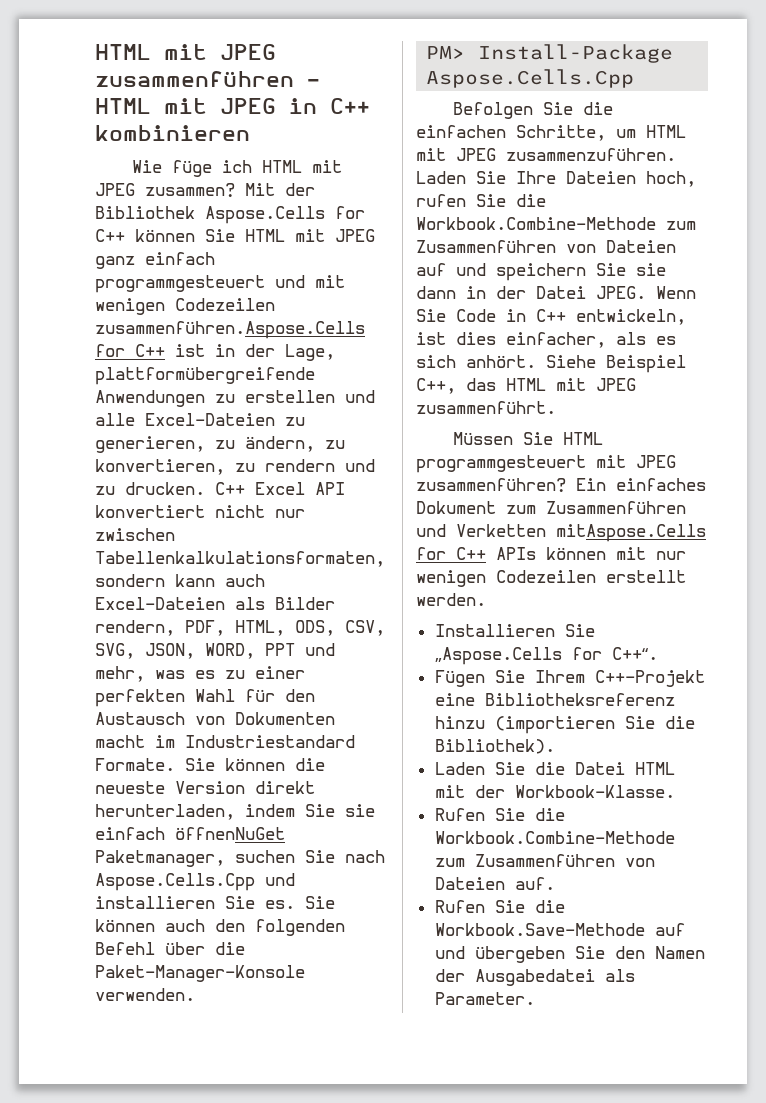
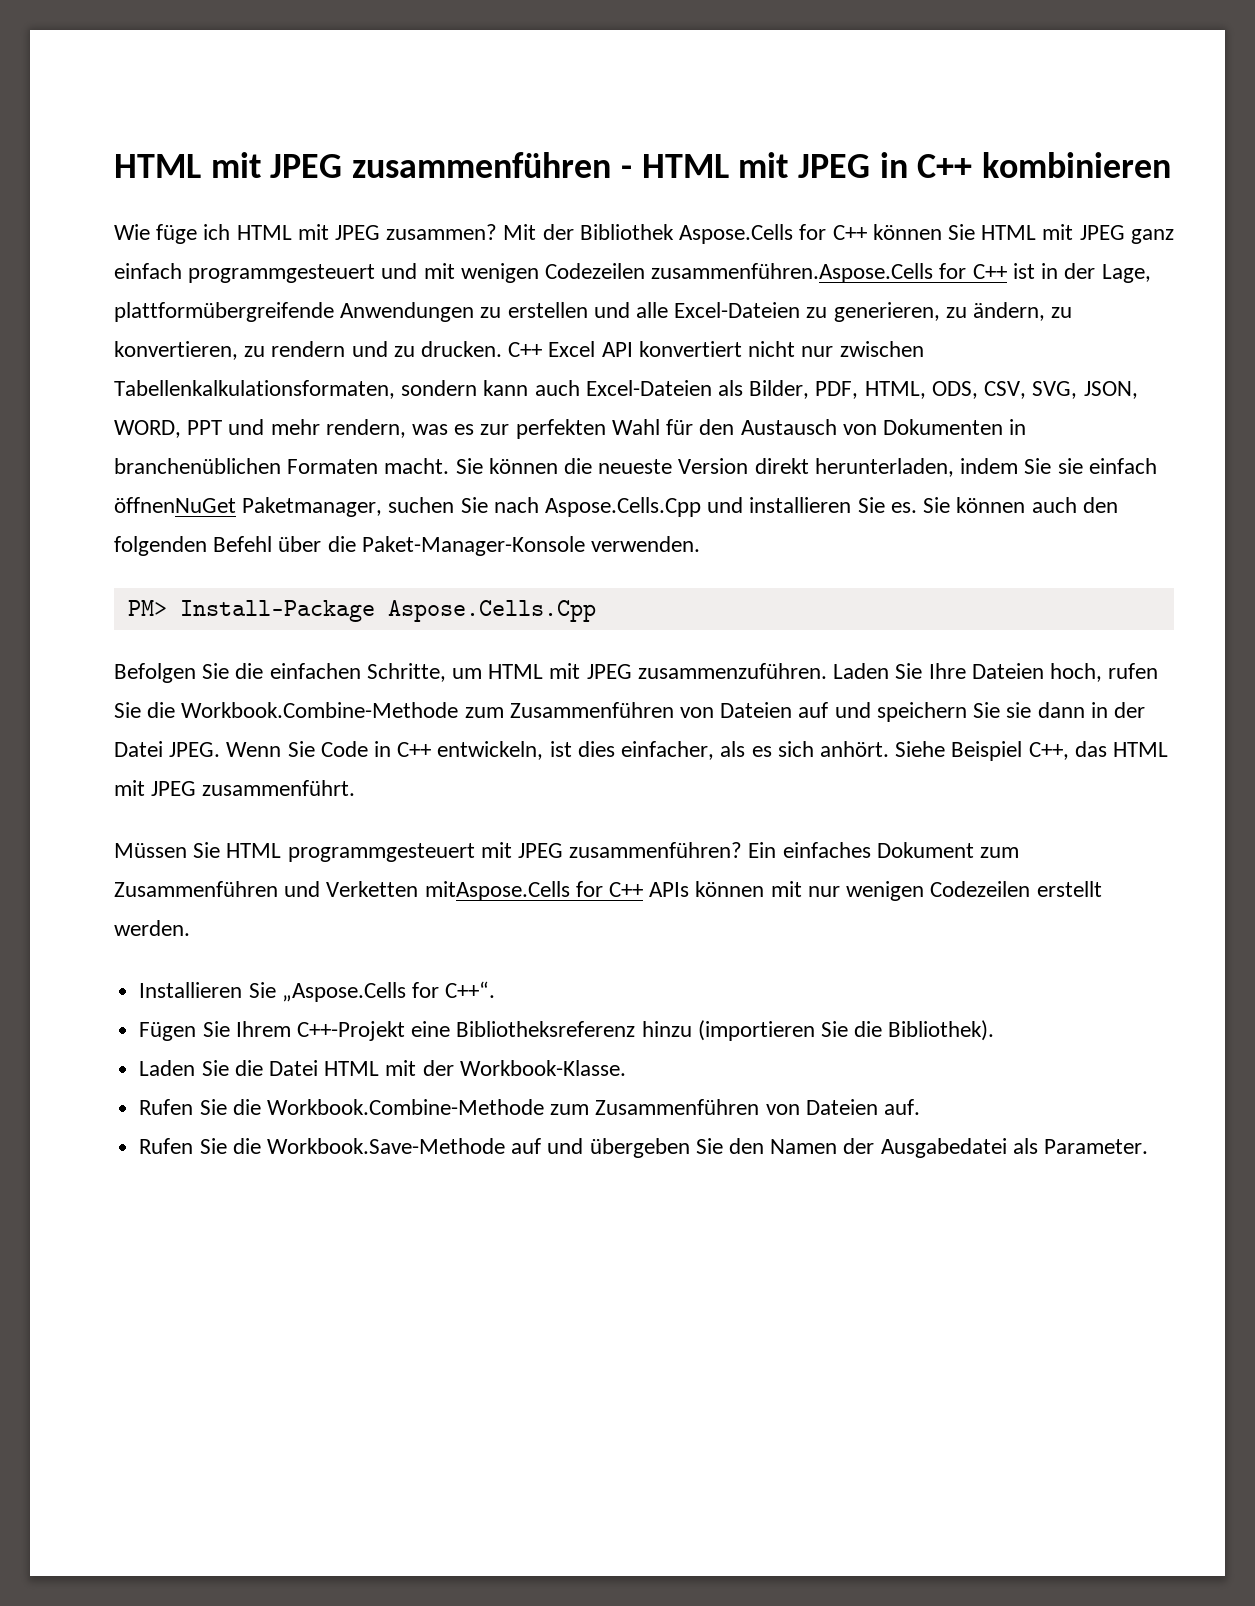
- C++ Excel API konvertiert nicht nur zwischen Tabellenkalkulationsformaten, sondern kann auch Excel-Dateien als Bilder rendern, PDF, HTML, ODS, CSV, SVG, JSON, WORD, PPT und mehr, was es zu einer perfekten Wahl für den Austausch von Dokumenten macht im Industriestandard Formate.
+ C++ Excel API konvertiert nicht nur zwischen Tabellenkalkulationsformaten, sondern kann auch Excel-Dateien als Bilder, PDF, HTML, ODS, CSV, SVG, JSON, WORD, PPT und mehr rendern, was es zur perfekten Wahl für den Austausch von Dokumenten in branchenüblichen Formaten macht.

